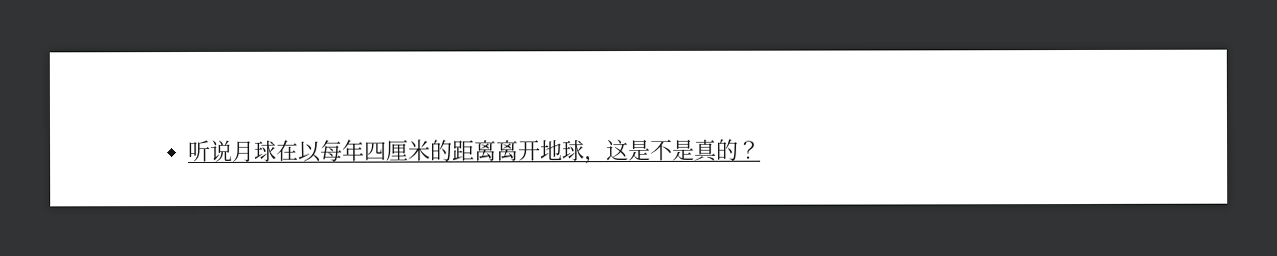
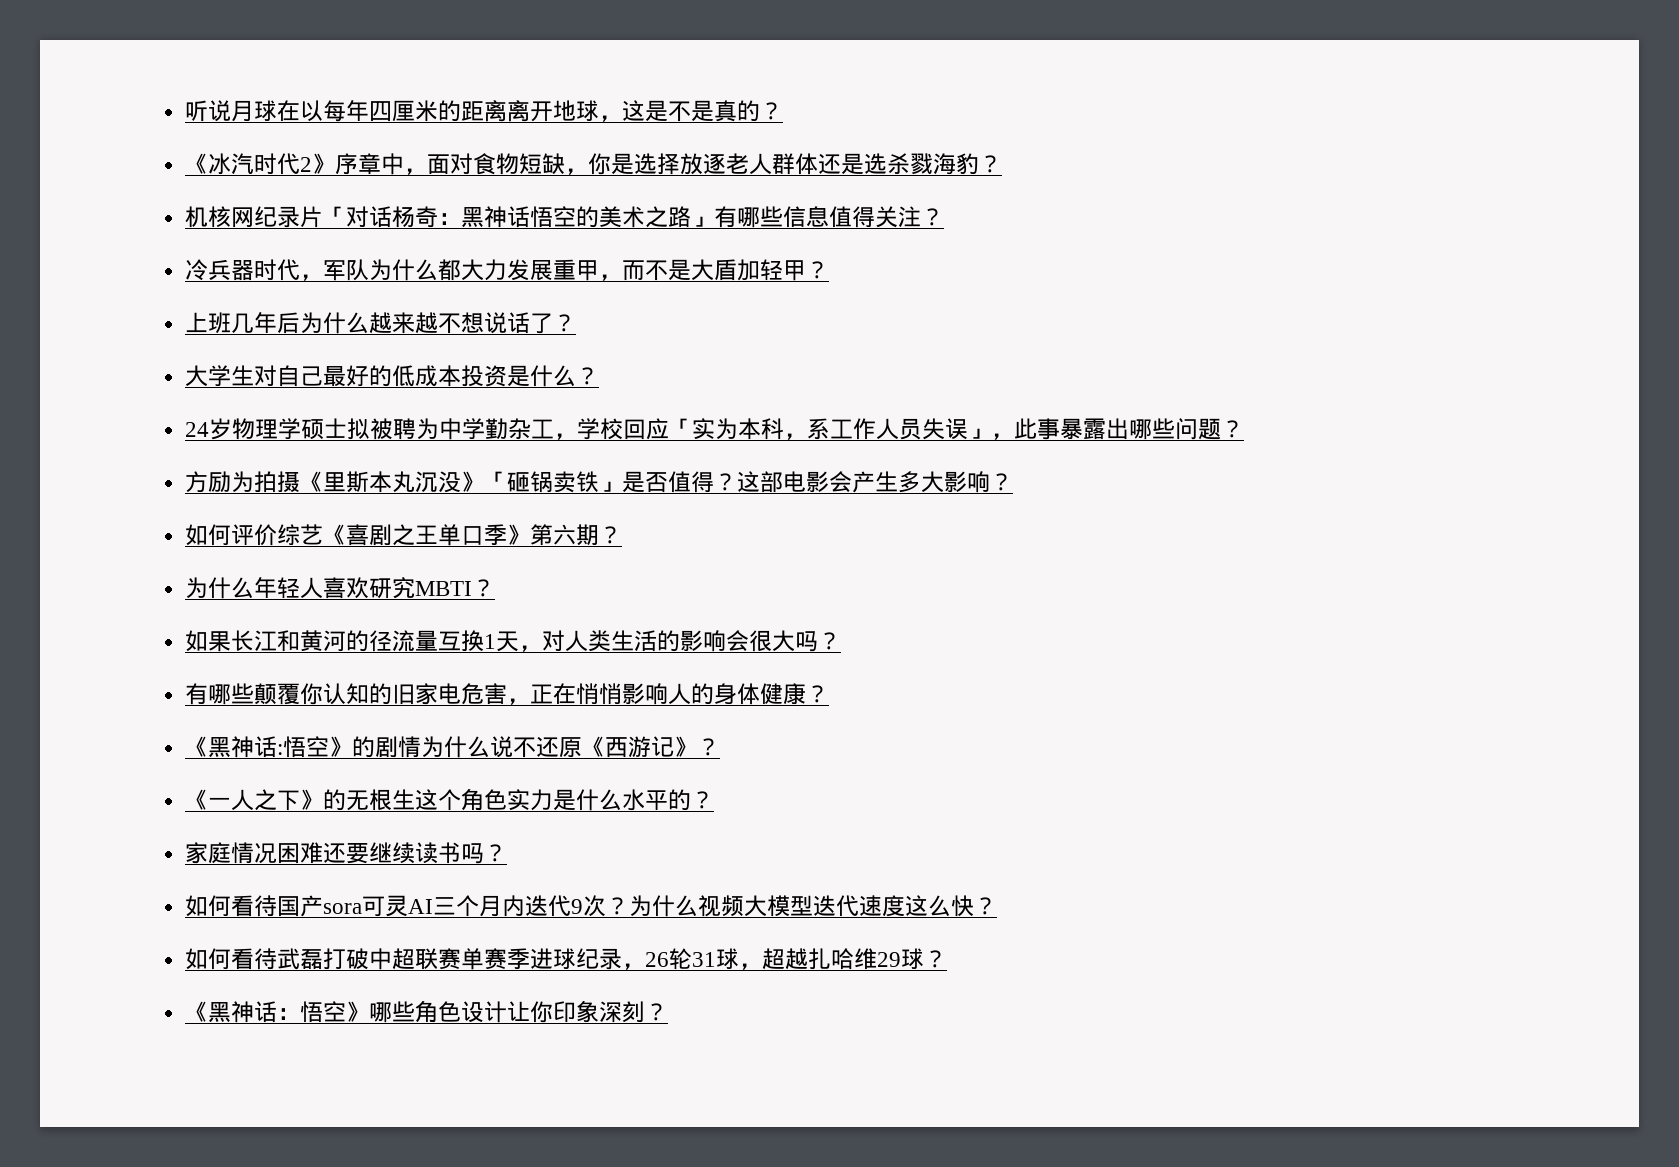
+ 《冰汽时代2》序章中，面对食物短缺，你是选择放逐老人群体还是选杀戮海豹？
+ 机核网纪录片「对话杨奇：黑神话悟空的美术之路」有哪些信息值得关注？
+ 冷兵器时代，军队为什么都大力发展重甲，而不是大盾加轻甲？
+ 上班几年后为什么越来越不想说话了？
+ 大学生对自己最好的低成本投资是什么？
+ 24岁物理学硕士拟被聘为中学勤杂工，学校回应「实为本科，系工作人员失误」，此事暴露出哪些问题？
+ 方励为拍摄《里斯本丸沉没》「砸锅卖铁」是否值得？这部电影会产生多大影响？
+ 如何评价综艺《喜剧之王单口季》第六期？
+ 为什么年轻人喜欢研究MBTI？
+ 如果长江和黄河的径流量互换1天，对人类生活的影响会很大吗？
+ 有哪些颠覆你认知的旧家电危害，正在悄悄影响人的身体健康？
+ 《黑神话:悟空》的剧情为什么说不还原《西游记》？
+ 《一人之下》的无根生这个角色实力是什么水平的？
+ 家庭情况困难还要继续读书吗？
+ 如何看待国产sora可灵AI三个月内迭代9次？为什么视频大模型迭代速度这么快？
+ 如何看待武磊打破中超联赛单赛季进球纪录，26轮31球，超越扎哈维29球？
+ 《黑神话：悟空》哪些角色设计让你印象深刻？

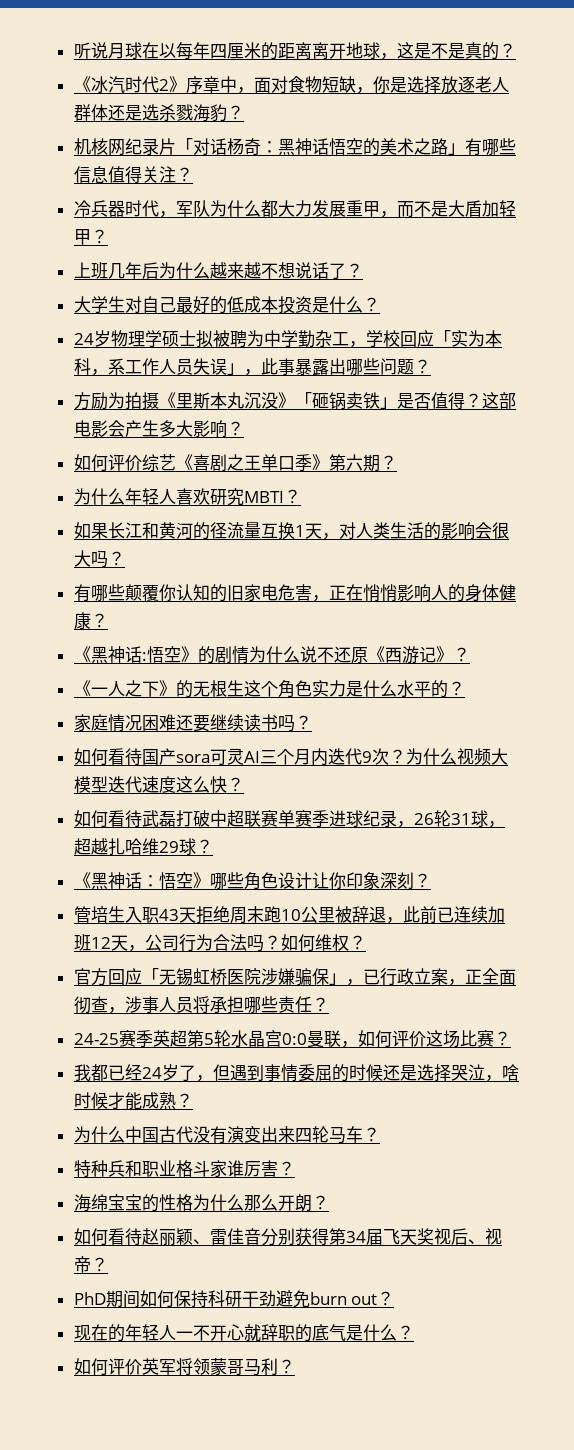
+ 管培生入职43天拒绝周末跑10公里被辞退，此前已连续加班12天，公司行为合法吗？如何维权？
+ 官方回应「无锡虹桥医院涉嫌骗保」，已行政立案，正全面彻查，涉事人员将承担哪些责任？
+ 24-25赛季英超第5轮水晶宫0:0曼联，如何评价这场比赛？
+ 我都已经24岁了，但遇到事情委屈的时候还是选择哭泣，啥时候才能成熟？
+ 为什么中国古代没有演变出来四轮马车？
+ 特种兵和职业格斗家谁厉害？
+ 海绵宝宝的性格为什么那么开朗？
+ 如何看待赵丽颖、雷佳音分别获得第34届飞天奖视后、视帝？
+ PhD期间如何保持科研干劲避免burn out？
+ 现在的年轻人一不开心就辞职的底气是什么？
+ 如何评价英军将领蒙哥马利？

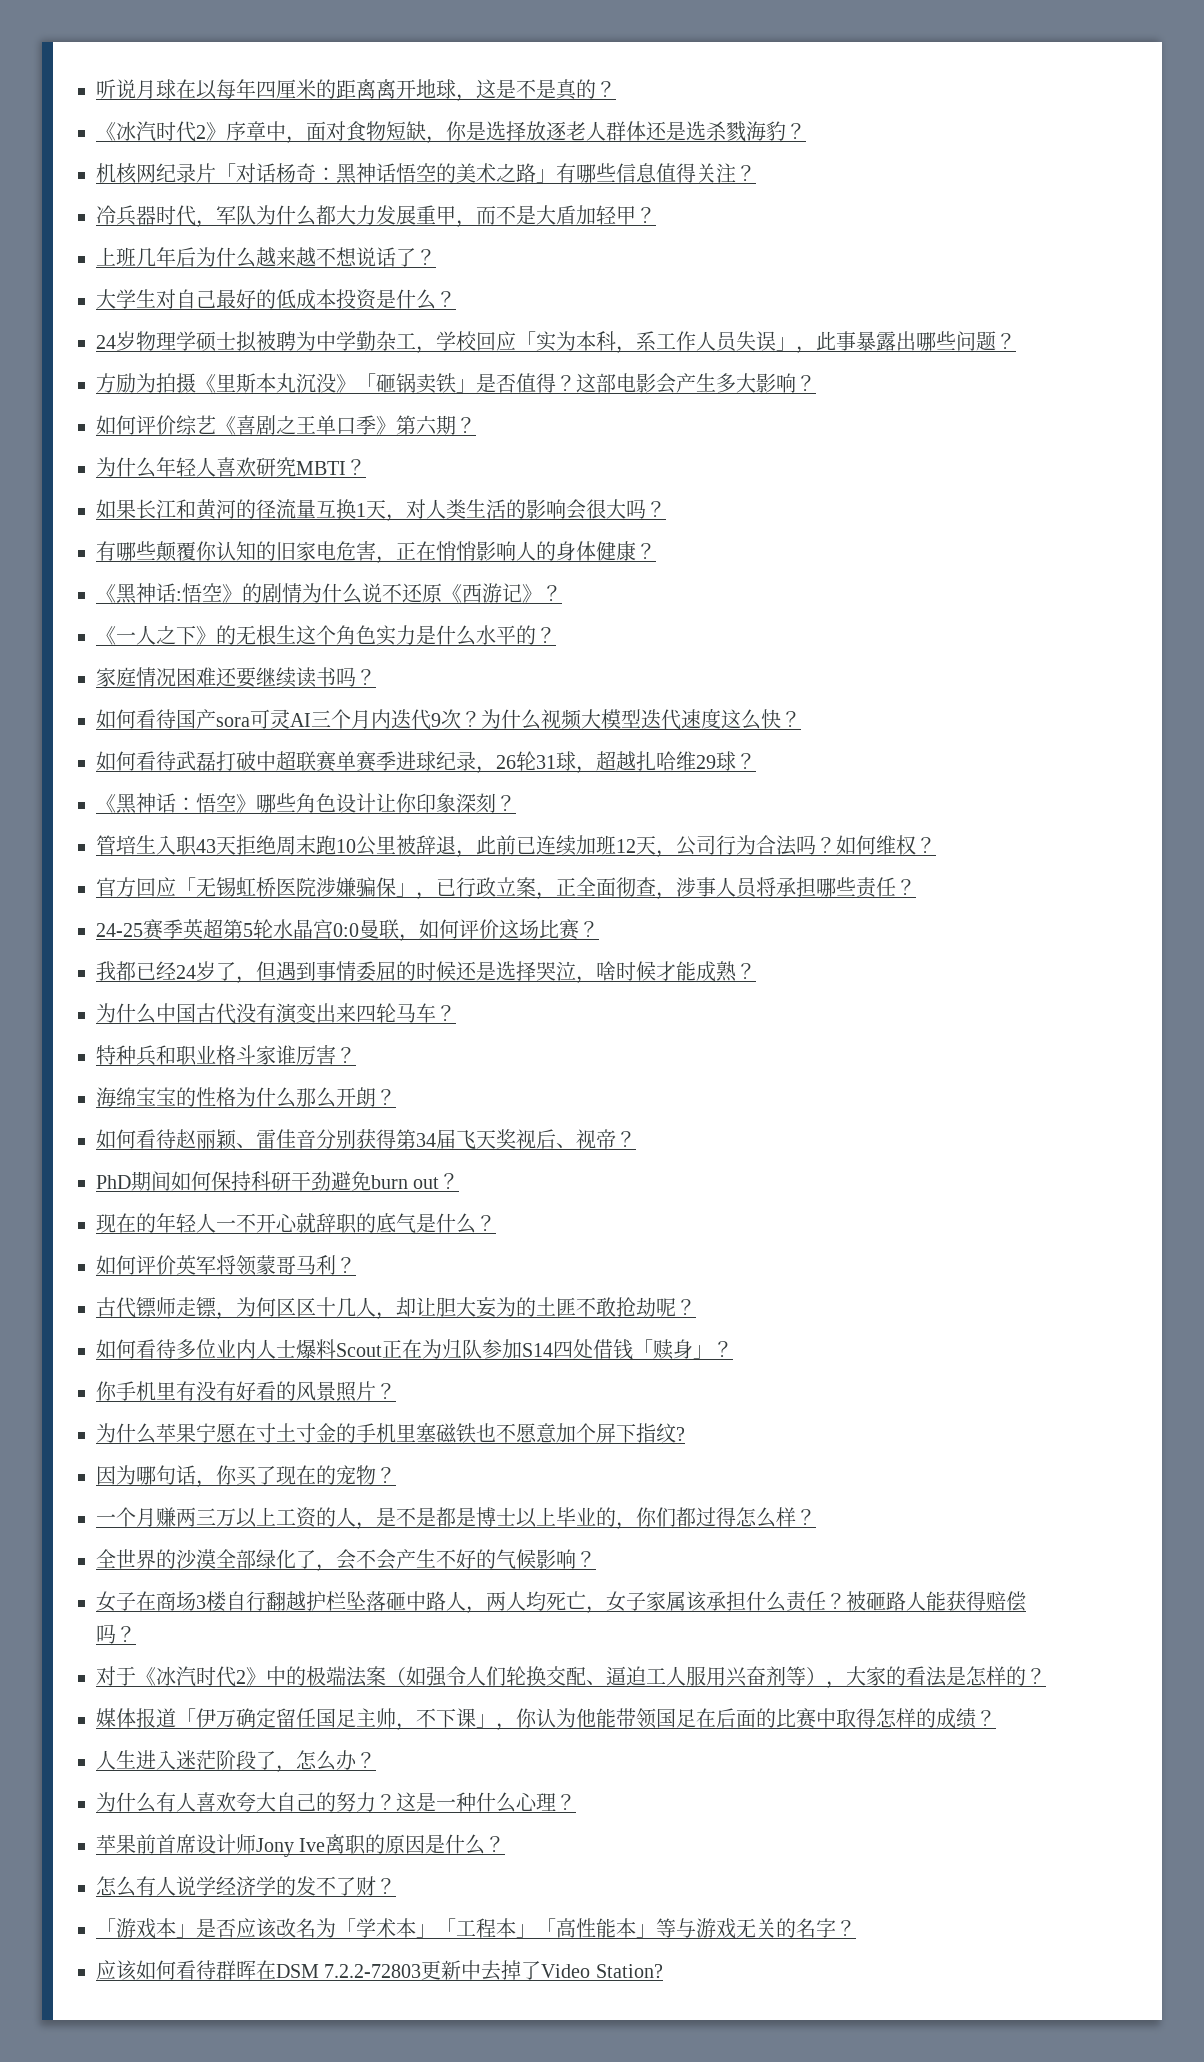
+ 古代镖师走镖，为何区区十几人，却让胆大妄为的土匪不敢抢劫呢？
+ 如何看待多位业内人士爆料Scout正在为归队参加S14四处借钱「赎身」？
+ 你手机里有没有好看的风景照片？
+ 为什么苹果宁愿在寸土寸金的手机里塞磁铁也不愿意加个屏下指纹?
+ 因为哪句话，你买了现在的宠物？
+ 一个月赚两三万以上工资的人，是不是都是博士以上毕业的，你们都过得怎么样？
+ 全世界的沙漠全部绿化了，会不会产生不好的气候影响？
+ 女子在商场3楼自行翻越护栏坠落砸中路人，两人均死亡，女子家属该承担什么责任？被砸路人能获得赔偿吗？
+ 对于《冰汽时代2》中的极端法案（如强令人们轮换交配、逼迫工人服用兴奋剂等），大家的看法是怎样的？
+ 媒体报道「伊万确定留任国足主帅，不下课」，你认为他能带领国足在后面的比赛中取得怎样的成绩？
+ 人生进入迷茫阶段了，怎么办？
+ 为什么有人喜欢夸大自己的努力？这是一种什么心理？
+ 苹果前首席设计师Jony Ive离职的原因是什么？
+ 怎么有人说学经济学的发不了财？
+ 「游戏本」是否应该改名为「学术本」「工程本」「高性能本」等与游戏无关的名字？
+ 应该如何看待群晖在DSM 7.2.2-72803更新中去掉了Video Station?

